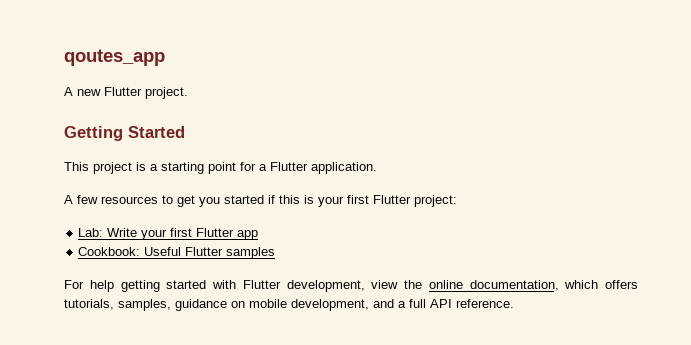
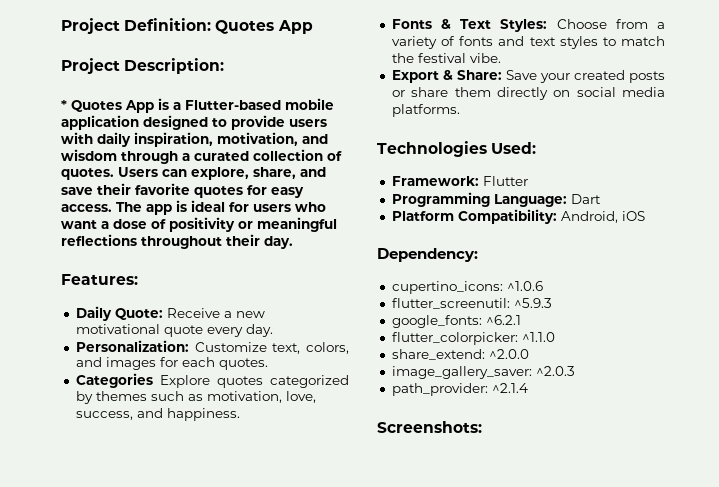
- qoutes_app
- A new Flutter project.
- Getting Started
- This project is a starting point for a Flutter application.
- A few resources to get you started if this is your first Flutter project:
- Lab: Write your first Flutter app
- Cookbook: Useful Flutter samples
- For help getting started with Flutter development, view the online documentation, which offers tutorials, samples, guidance on mobile development, and a full API reference.
+ Project Definition: Quotes App
+ Project Description:
+ * Quotes App is a Flutter-based mobile application designed to provide users with daily inspiration, motivation, and wisdom through a curated collection of quotes. Users can explore, share, and save their favorite quotes for easy access. The app is ideal for users who want a dose of positivity or meaningful reflections throughout their day.
+ Features:
+ Daily Quote: Receive a new motivational quote every day.
+ Personalization: Customize text, colors, and images for each quotes.
+ Categories Explore quotes categorized by themes such as motivation, love, success, and happiness.
+ Fonts & Text Styles: Choose from a variety of fonts and text styles to match the festival vibe.
+ Export & Share: Save your created posts or share them directly on social media platforms.
+ Technologies Used:
+ Framework: Flutter
+ Programming Language: Dart
+ Platform Compatibility: Android, iOS
+ Dependency:
+ cupertino_icons: ^1.0.6
+ flutter_screenutil: ^5.9.3
+ google_fonts: ^6.2.1
+ flutter_colorpicker: ^1.1.0
+ share_extend: ^2.0.0
+ image_gallery_saver: ^2.0.3
+ path_provider: ^2.1.4
+ Screenshots:

